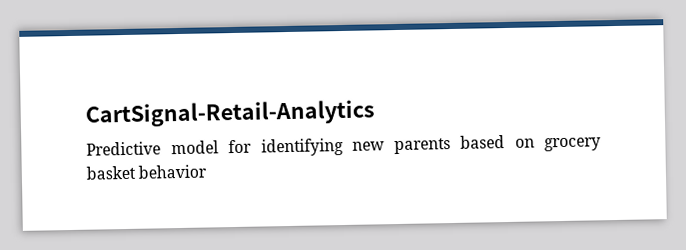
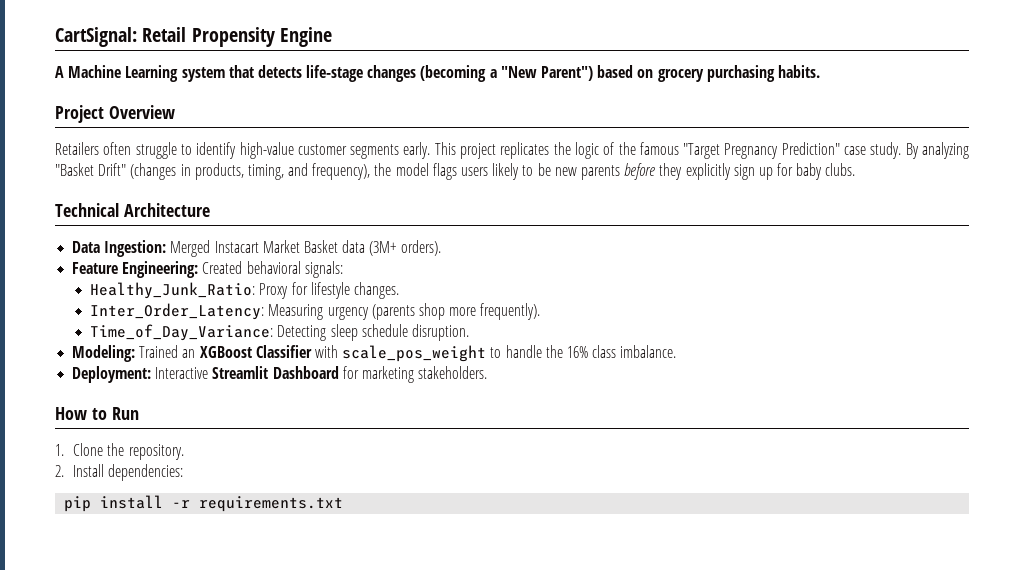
- CartSignal-Retail-Analytics
- Predictive model for identifying new parents based on grocery basket behavior
+ CartSignal: Retail Propensity Engine
+ A Machine Learning system that detects life-stage changes (becoming a "New Parent") based on grocery purchasing habits.
+ Project Overview
+ Retailers often struggle to identify high-value customer segments early. This project replicates the logic of the famous "Target Pregnancy Prediction" case study. By analyzing "Basket Drift" (changes in products, timing, and frequency), the model flags users likely to be new parents before they explicitly sign up for baby clubs.
+ Technical Architecture
+ Data Ingestion: Merged Instacart Market Basket data (3M+ orders).
+ Feature Engineering: Created behavioral signals:
+ Healthy_Junk_Ratio: Proxy for lifestyle changes.
+ Inter_Order_Latency: Measuring urgency (parents shop more frequently).
+ Time_of_Day_Variance: Detecting sleep schedule disruption.
+ Modeling: Trained an XGBoost Classifier with scale_pos_weight to handle the 16% class imbalance.
+ Deployment: Interactive Streamlit Dashboard for marketing stakeholders.
+ How to Run
+ 1. Clone the repository.
+ 2. Install dependencies:
+ pip install -r requirements.txt

